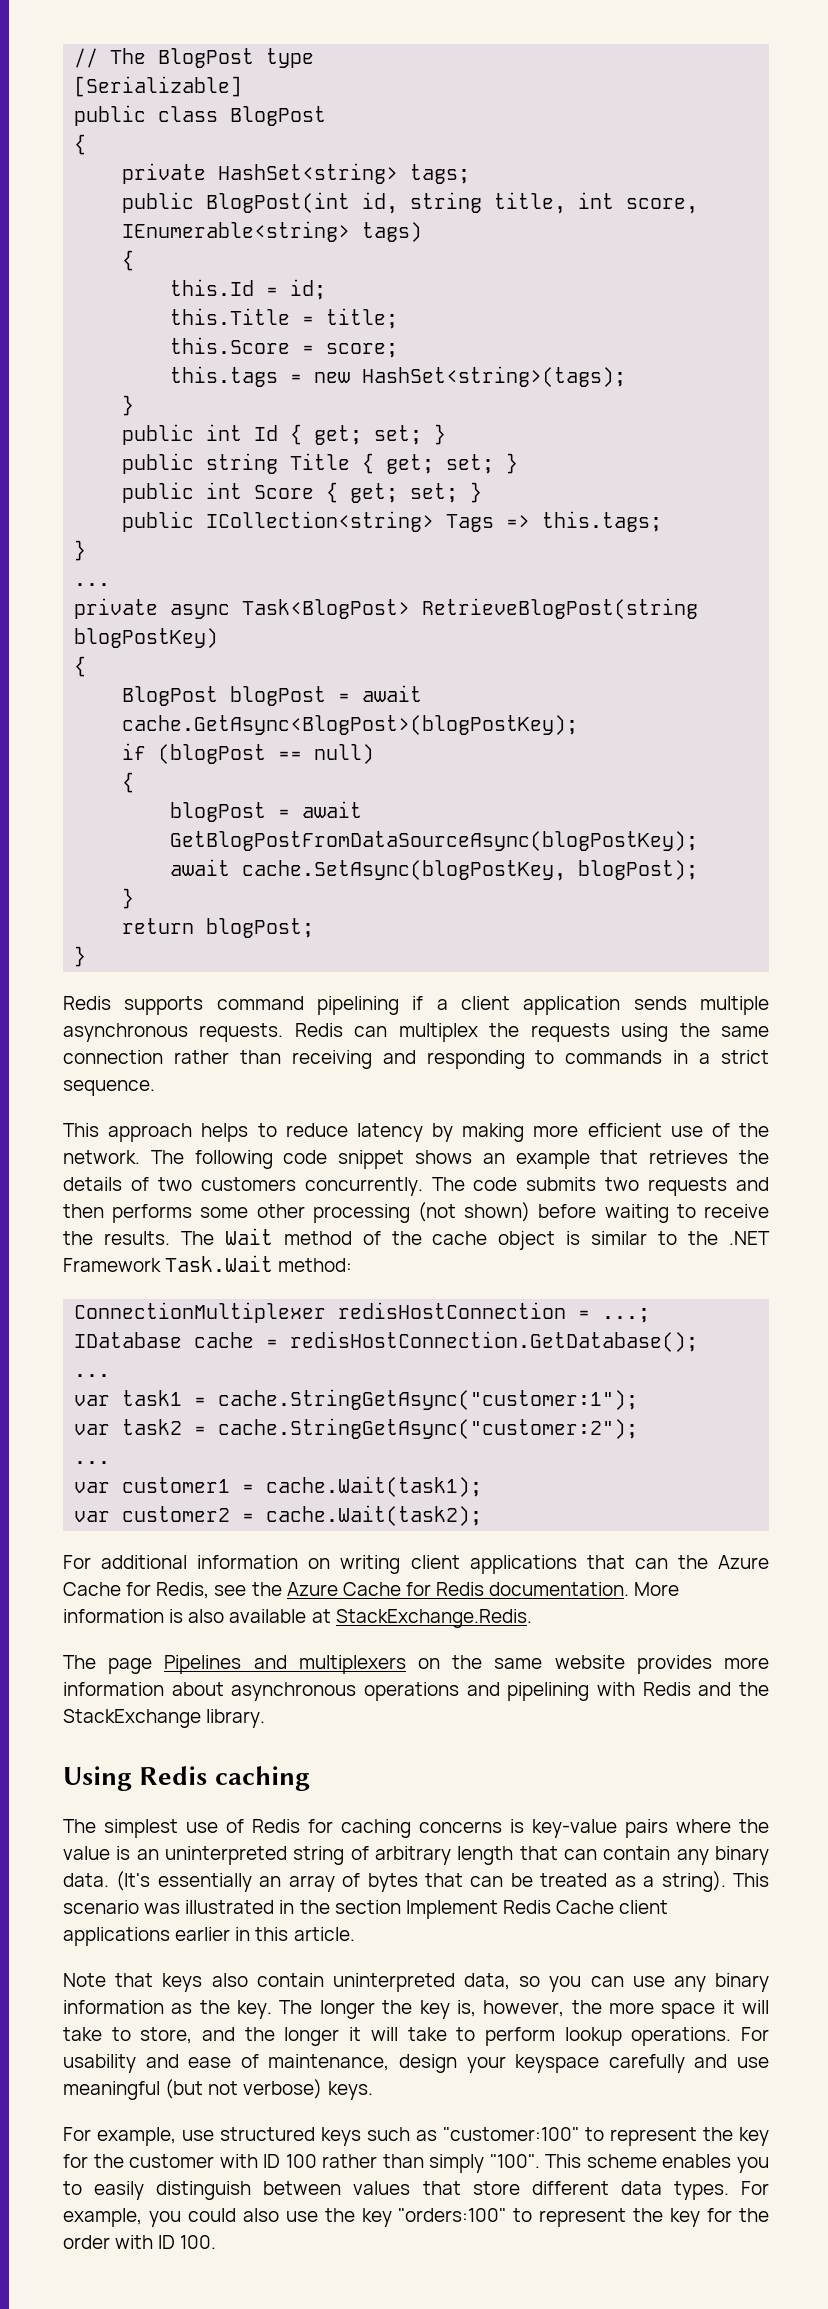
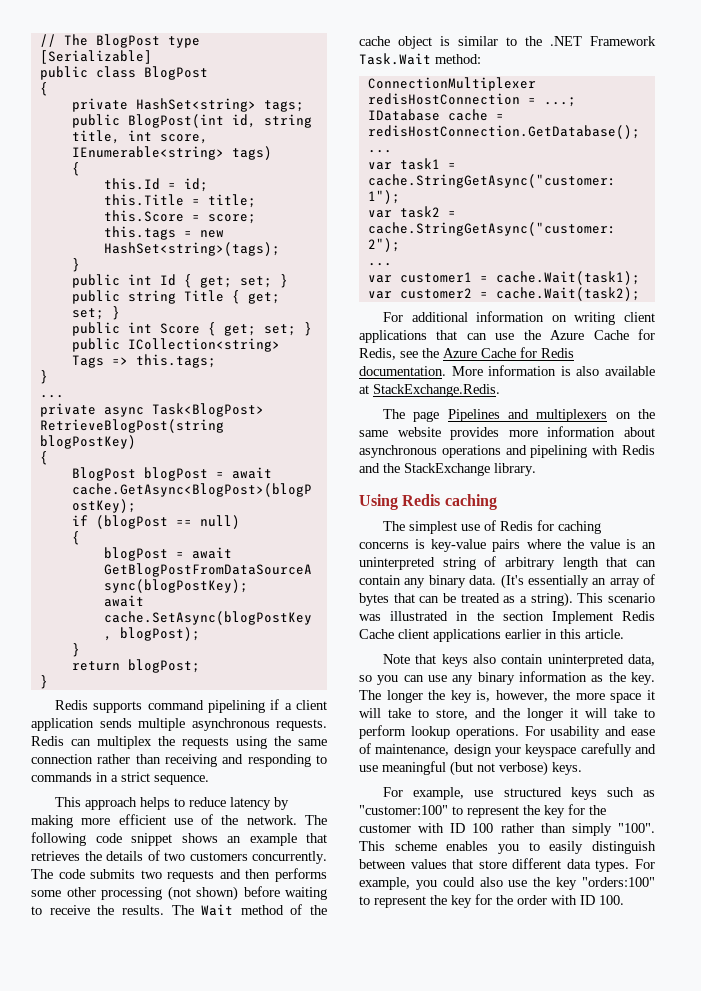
- For additional information on writing client applications that can the Azure Cache for Redis, see the Azure Cache for Redis documentation.
+ For additional information on writing client applications that can use the Azure Cache for Redis, see the Azure Cache for Redis documentation.

